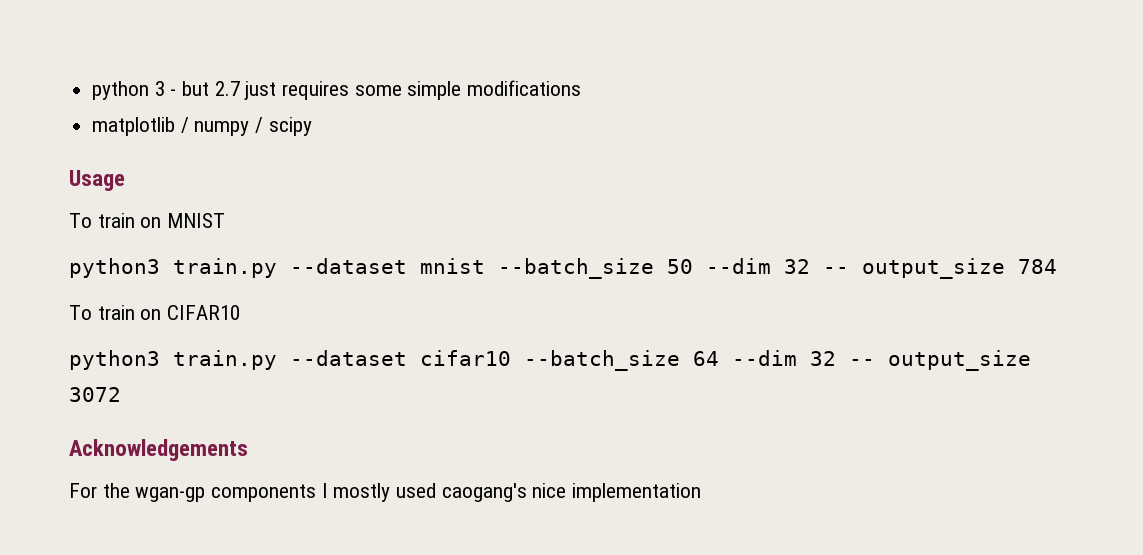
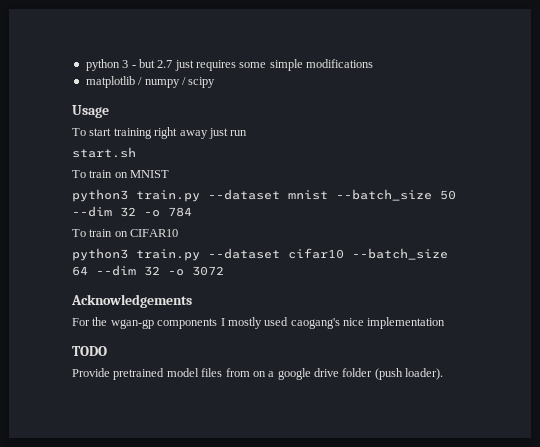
+ To start training right away just run
+ start.sh
- python3 train.py --dataset mnist --batch_size 50 --dim 32 -- output_size 784
+ python3 train.py --dataset mnist --batch_size 50 --dim 32 -o 784
- python3 train.py --dataset cifar10 --batch_size 64 --dim 32 -- output_size 3072
+ python3 train.py --dataset cifar10 --batch_size 64 --dim 32 -o 3072
+ TODO
+ Provide pretrained model files from on a google drive folder (push loader).

